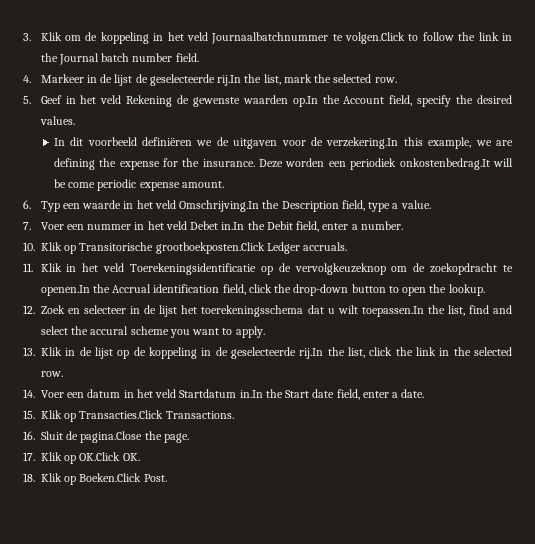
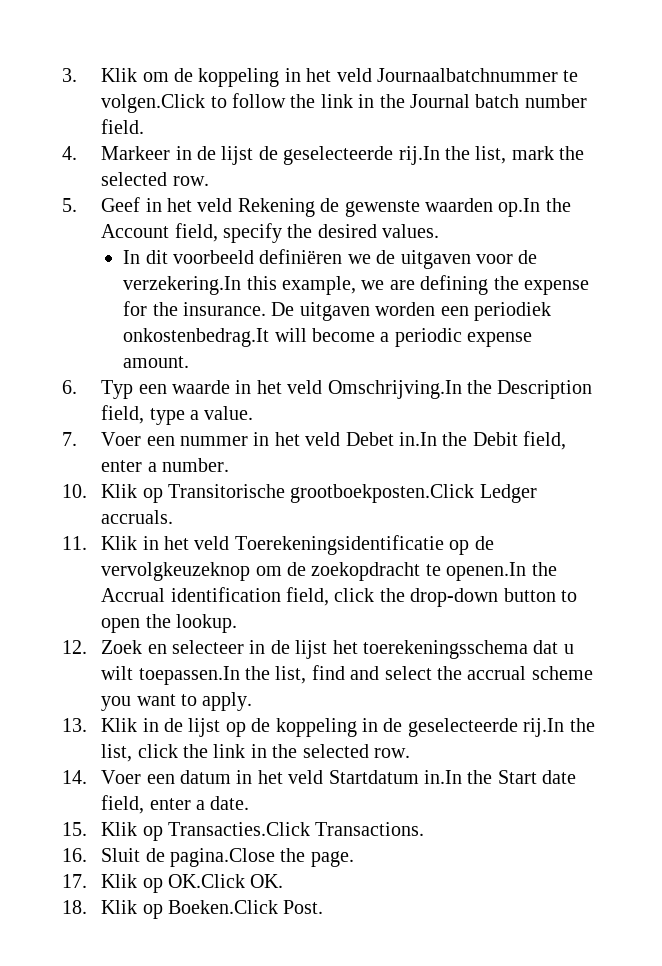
- Deze worden een periodiek onkostenbedrag.It will be come periodic expense amount.
+ De uitgaven worden een periodiek onkostenbedrag.It will become a periodic expense amount.
- 12. Zoek en selecteer in de lijst het toerekeningsschema dat u wilt toepassen.In the list, find and select the accural scheme you want to apply.
+ 12. Zoek en selecteer in de lijst het toerekeningsschema dat u wilt toepassen.In the list, find and select the accrual scheme you want to apply.

